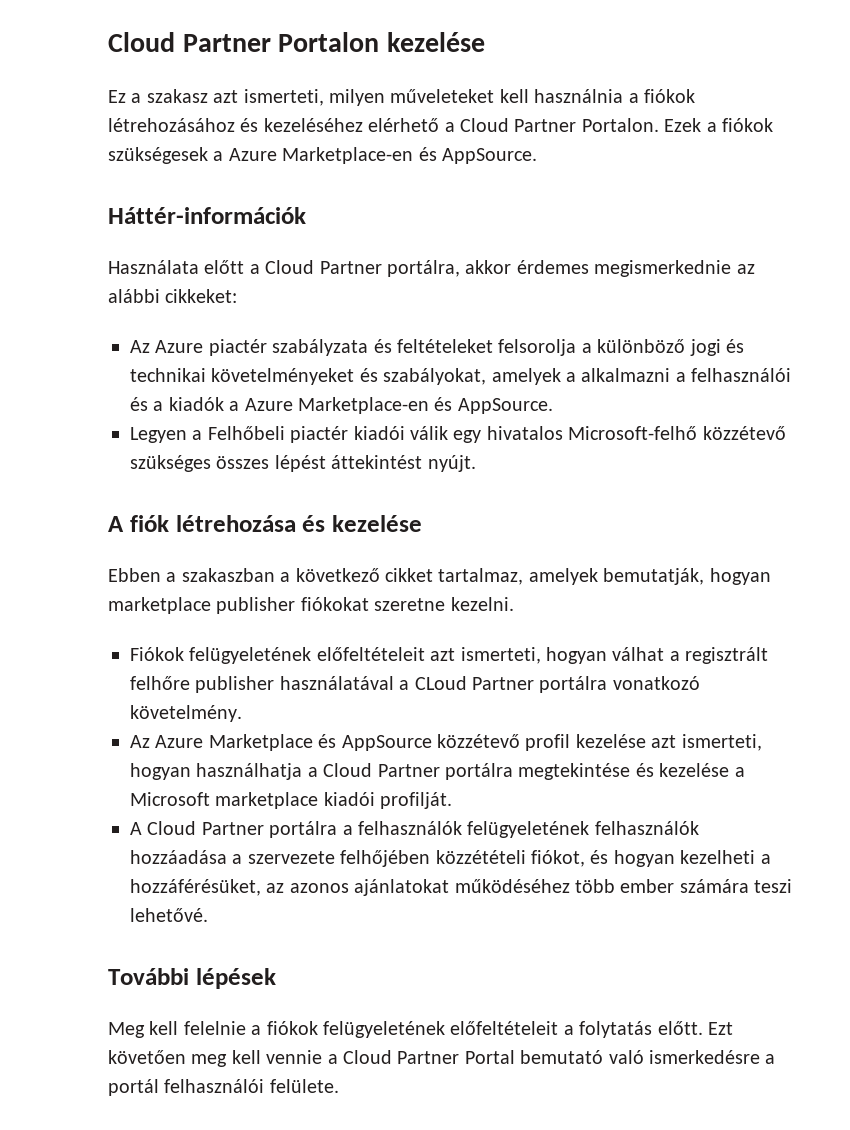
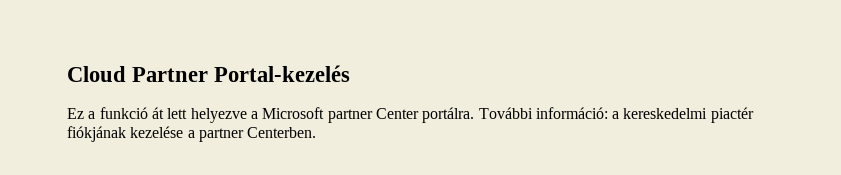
- Cloud Partner Portalon kezelése
+ Cloud Partner Portal-kezelés
- Ez a szakasz azt ismerteti, milyen műveleteket kell használnia a fiókok létrehozásához és kezeléséhez elérhető a Cloud Partner Portalon. Ezek a fiókok szükségesek a Azure Marketplace-en és AppSource.
- Háttér-információk
- Használata előtt a Cloud Partner portálra, akkor érdemes megismerkednie az alábbi cikkeket:
- Az Azure piactér szabályzata és feltételeket felsorolja a különböző jogi és technikai követelményeket és szabályokat, amelyek a alkalmazni a felhasználói és a kiadók a Azure Marketplace-en és AppSource.
- Legyen a Felhőbeli piactér kiadói válik egy hivatalos Microsoft-felhő közzétevő szükséges összes lépést áttekintést nyújt.
- A fiók létrehozása és kezelése
- Ebben a szakaszban a következő cikket tartalmaz, amelyek bemutatják, hogyan marketplace publisher fiókokat szeretne kezelni.
- Fiókok felügyeletének előfeltételeit azt ismerteti, hogyan válhat a regisztrált felhőre publisher használatával a CLoud Partner portálra vonatkozó követelmény.
- Az Azure Marketplace és AppSource közzétevő profil kezelése azt ismerteti, hogyan használhatja a Cloud Partner portálra megtekintése és kezelése a Microsoft marketplace kiadói profilját.
- A Cloud Partner portálra a felhasználók felügyeletének felhasználók hozzáadása a szervezete felhőjében közzétételi fiókot, és hogyan kezelheti a hozzáférésüket, az azonos ajánlatokat működéséhez több ember számára teszi lehetővé.
- További lépések
- Meg kell felelnie a fiókok felügyeletének előfeltételeit a folytatás előtt. Ezt követően meg kell vennie a Cloud Partner Portal bemutató való ismerkedésre a portál felhasználói felülete.
+ Ez a funkció át lett helyezve a Microsoft partner Center portálra. További információ: a kereskedelmi piactér fiókjának kezelése a partner Centerben.

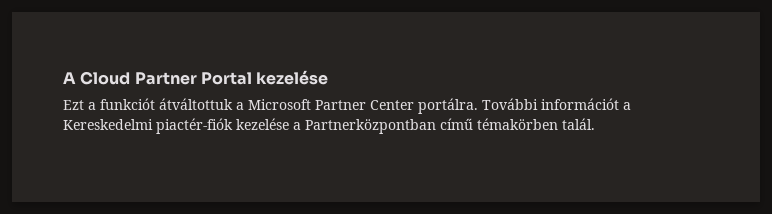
- Cloud Partner Portal-kezelés
- Ez a funkció át lett helyezve a Microsoft partner Center portálra.
+ A Cloud Partner Portal kezelése
+ Ezt a funkciót átváltottuk a Microsoft Partner Center portálra.
- További információ: a kereskedelmi piactér fiókjának kezelése a partner Centerben.
+ További információt a Kereskedelmi piactér-fiók kezelése a Partnerközpontban című témakörben talál.

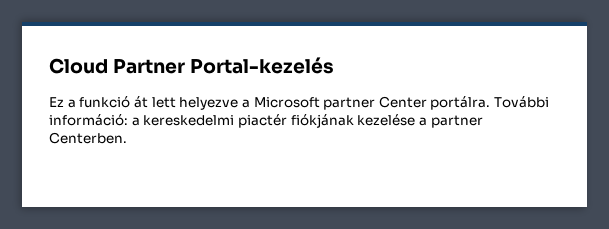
- A Cloud Partner Portal kezelése
- Ezt a funkciót átváltottuk a Microsoft Partner Center portálra.
+ Cloud Partner Portal-kezelés
+ Ez a funkció át lett helyezve a Microsoft partner Center portálra.
- További információt a Kereskedelmi piactér-fiók kezelése a Partnerközpontban című témakörben talál.
+ További információ: a kereskedelmi piactér fiókjának kezelése a partner Centerben.

